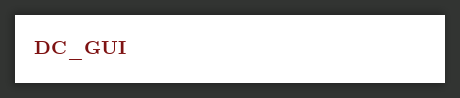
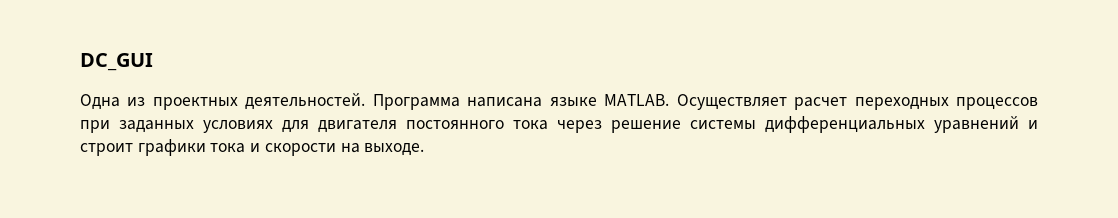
+ Одна из проектных деятельностей. Программа написана языке MATLAB. Осуществляет расчет переходных процессов при заданных условиях для двигателя постоянного тока через решение системы дифференциальных уравнений и строит графики тока и скорости на выходе.

